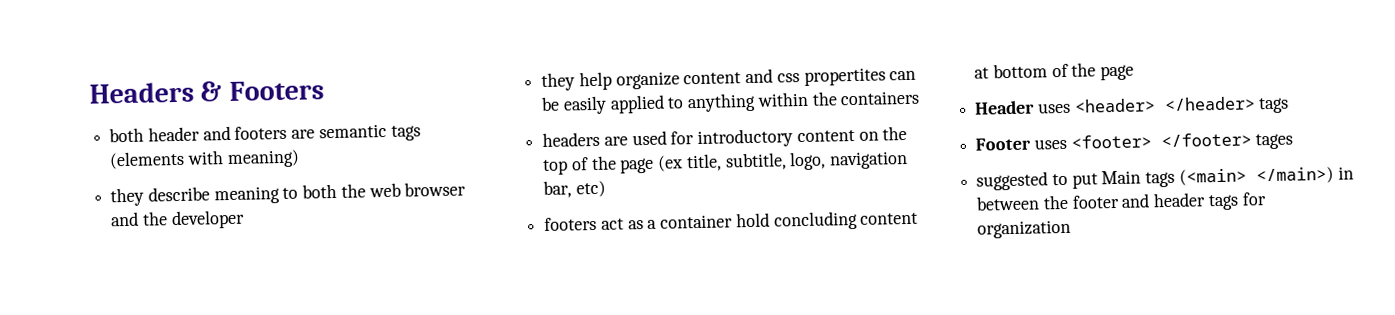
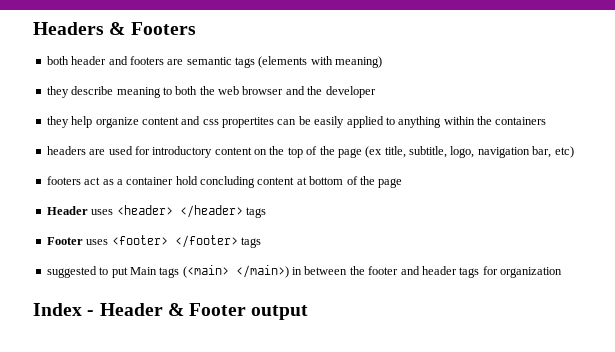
- Footer uses <footer> </footer> tages
+ Footer uses <footer> </footer> tags
+ Index - Header & Footer output

